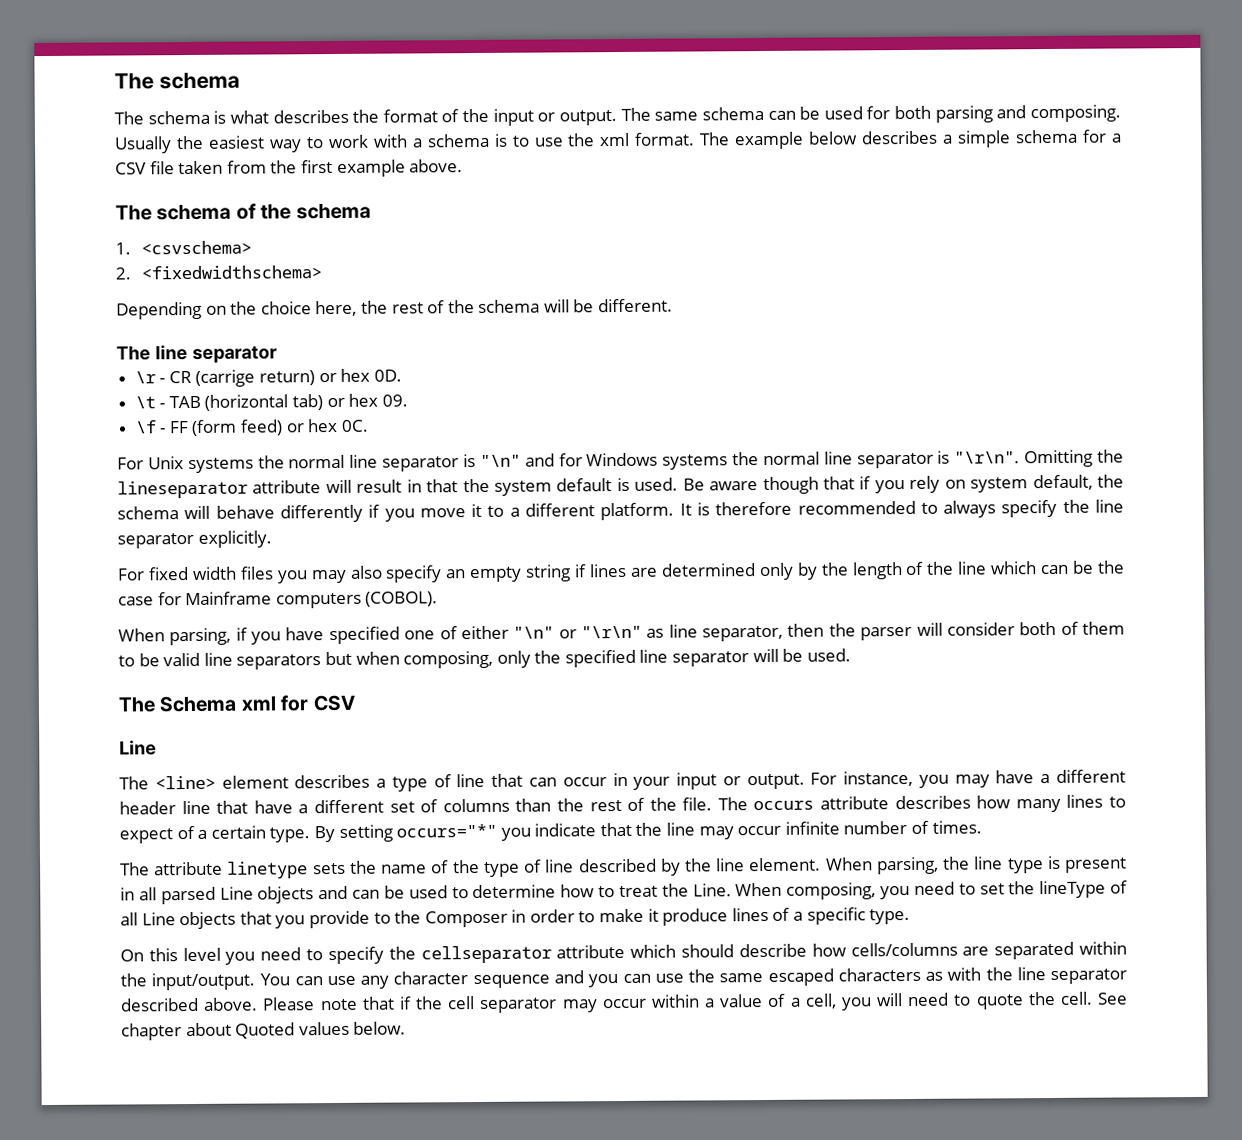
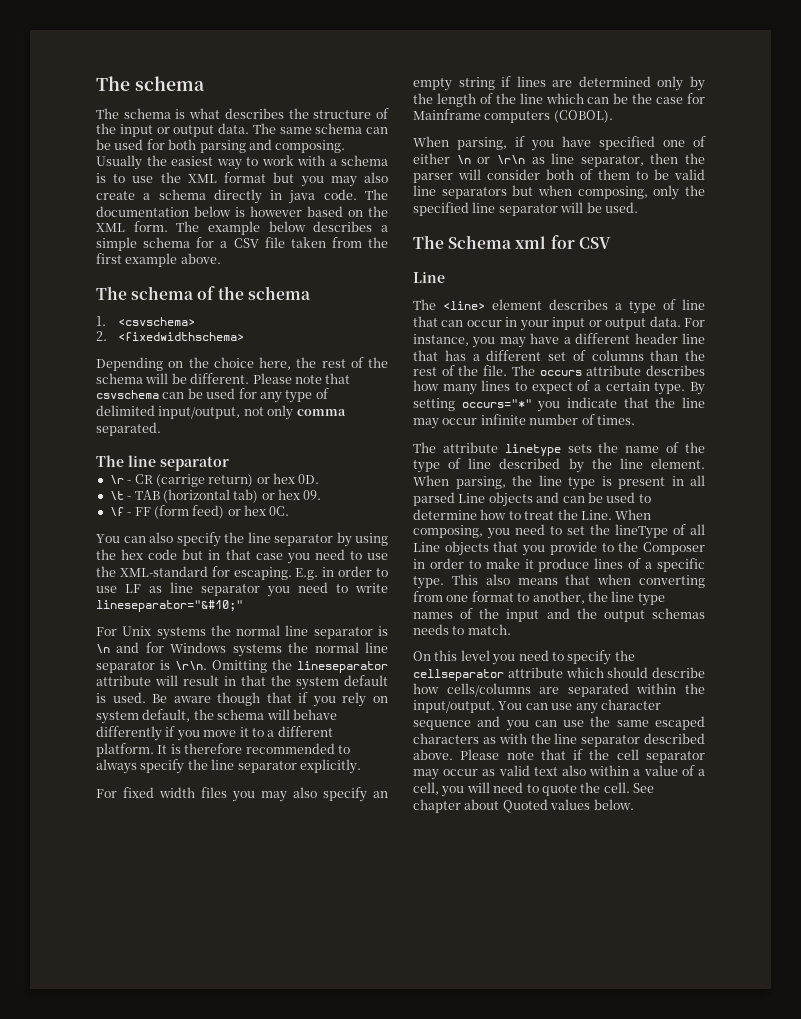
- The schema is what describes the format of the input or output.
+ The schema is what describes the structure of the input or output data.
- Usually the easiest way to work with a schema is to use the xml format.
+ Usually the easiest way to work with a schema is to use the XML format but you may also create a schema directly in java code. The documentation below is however based on the XML form.
+ Please note that csvschema can be used for any type of delimited input/output, not only comma separated.
+ You can also specify the line separator by using the hex code but in that case you need to use the XML-standard for escaping. E.g. in order to use LF as line separator you need to write lineseparator="&#10;"
- For Unix systems the normal line separator is "\n" and for Windows systems the normal line separator is "\r\n".
+ For Unix systems the normal line separator is \n and for Windows systems the normal line separator is \r\n.
- When parsing, if you have specified one of either "\n" or "\r\n" as line separator, then the parser will consider both of them to be valid line separators but when composing, only the specified line separator will be used.
+ When parsing, if you have specified one of either \n or \r\n as line separator, then the parser will consider both of them to be valid line separators but when composing, only the specified line separator will be used.
- The <line> element describes a type of line that can occur in your input or output.
+ The <line> element describes a type of line that can occur in your input or output data.
- For instance, you may have a different header line that have a different set of columns than the rest of the file.
+ For instance, you may have a different header line that has a different set of columns than the rest of the file.
+ This also means that when converting from one format to another, the line type names of the input and the output schemas needs to match.
- Please note that if the cell separator may occur within a value of a cell, you will need to quote the cell.
+ Please note that if the cell separator may occur as valid text also within a value of a cell, you will need to quote the cell.

